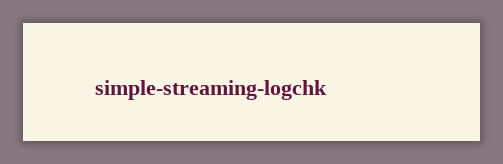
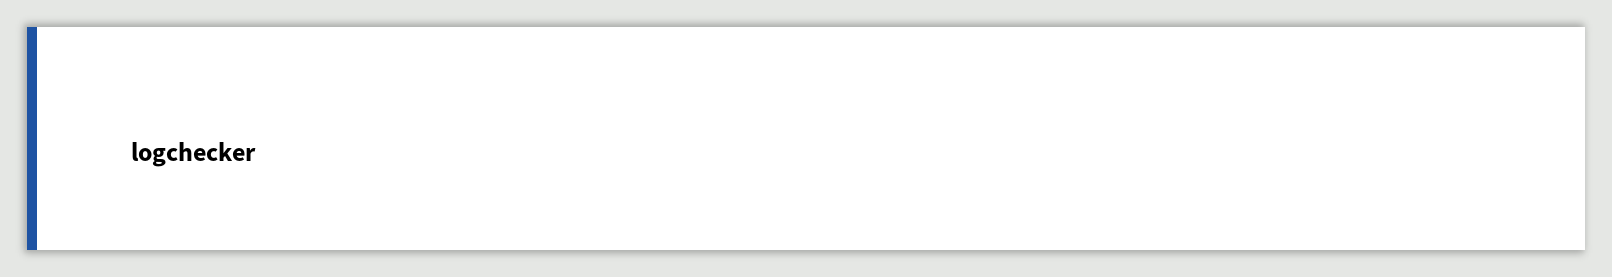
- simple-streaming-logchk
+ logchecker

